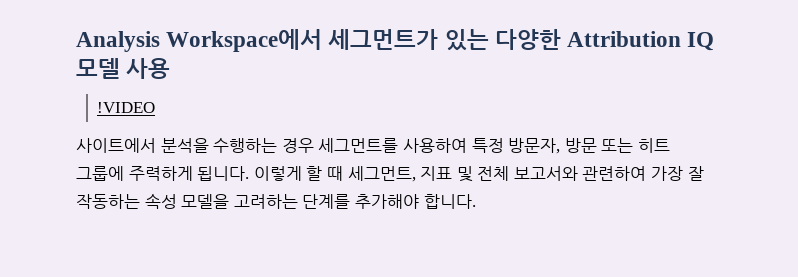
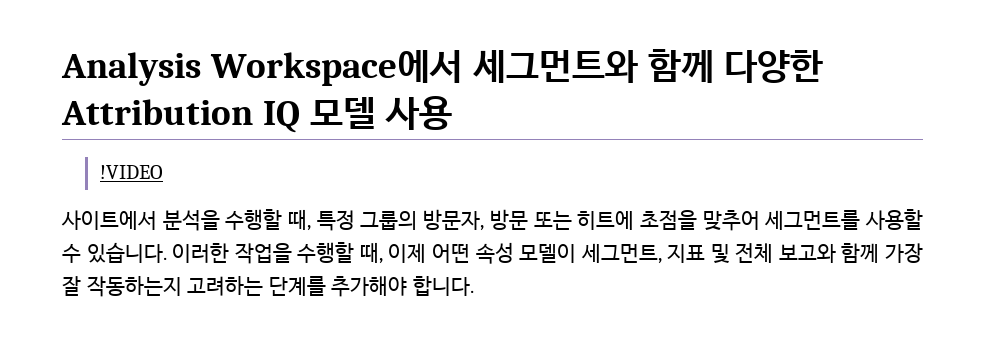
- Analysis Workspace에서 세그먼트가 있는 다양한 Attribution IQ 모델 사용
+ Analysis Workspace에서 세그먼트와 함께 다양한 Attribution IQ 모델 사용
- 사이트에서 분석을 수행하는 경우 세그먼트를 사용하여 특정 방문자, 방문 또는 히트 그룹에 주력하게 됩니다. 이렇게 할 때 세그먼트, 지표 및 전체 보고서와 관련하여 가장 잘 작동하는 속성 모델을 고려하는 단계를 추가해야 합니다.
+ 사이트에서 분석을 수행할 때, 특정 그룹의 방문자, 방문 또는 히트에 초점을 맞추어 세그먼트를 사용할 수 있습니다. 이러한 작업을 수행할 때, 이제 어떤 속성 모델이 세그먼트, 지표 및 전체 보고와 함께 가장 잘 작동하는지 고려하는 단계를 추가해야 합니다.

